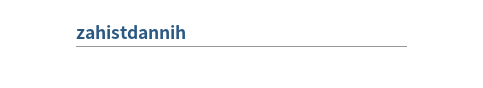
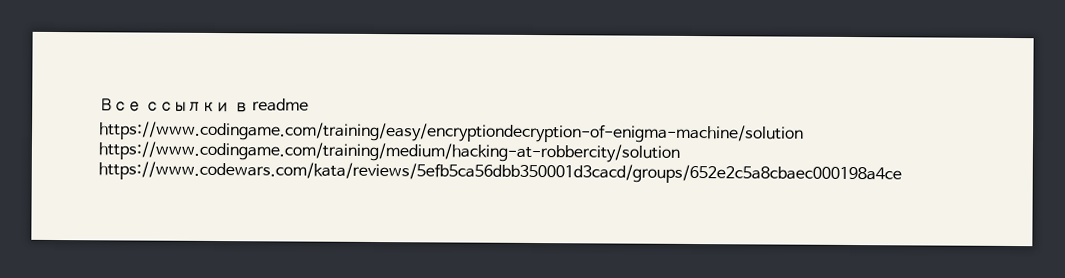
- zahistdannih
+ Все ссылки в readme
+ https://www.codingame.com/training/easy/encryptiondecryption-of-enigma-machine/solution https://www.codingame.com/training/medium/hacking-at-robbercity/solution https://www.codewars.com/kata/reviews/5efb5ca56dbb350001d3cacd/groups/652e2c5a8cbaec000198a4ce

